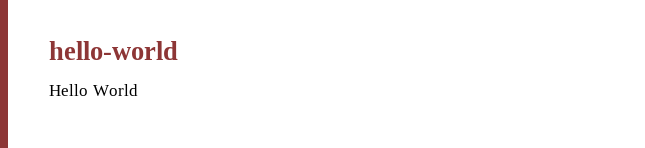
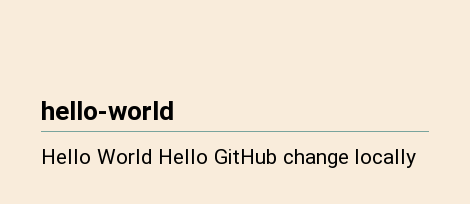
- Hello World
+ Hello World Hello GitHub change locally

